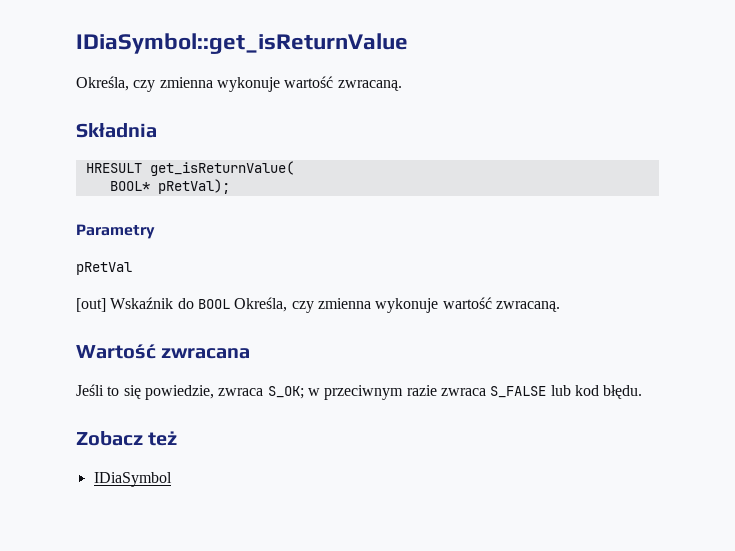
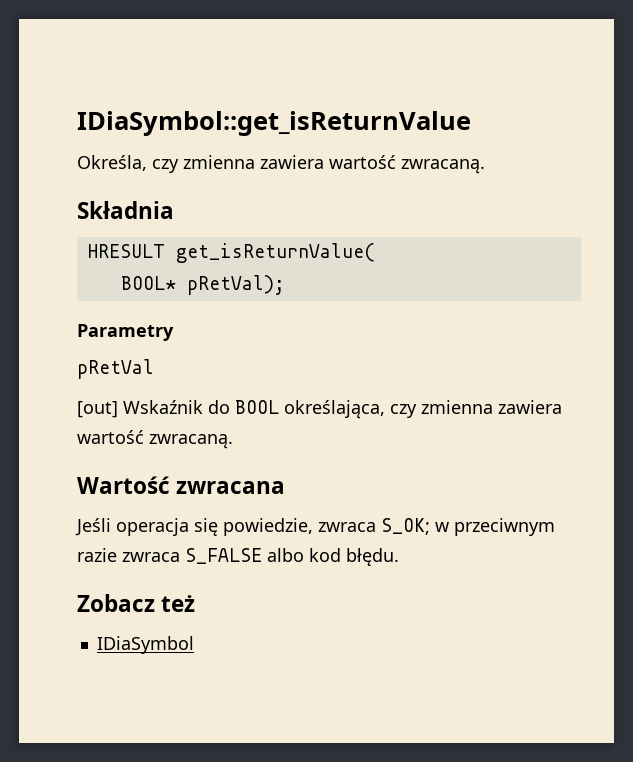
  IDiaSymbol::get_isReturnValue
- Określa, czy zmienna wykonuje wartość zwracaną.
+ Określa, czy zmienna zawiera wartość zwracaną.
- [out] Wskaźnik do BOOL Określa, czy zmienna wykonuje wartość zwracaną.
+ [out] Wskaźnik do BOOL określająca, czy zmienna zawiera wartość zwracaną.
- Jeśli to się powiedzie, zwraca S_OK; w przeciwnym razie zwraca S_FALSE lub kod błędu.
+ Jeśli operacja się powiedzie, zwraca S_OK; w przeciwnym razie zwraca S_FALSE albo kod błędu.

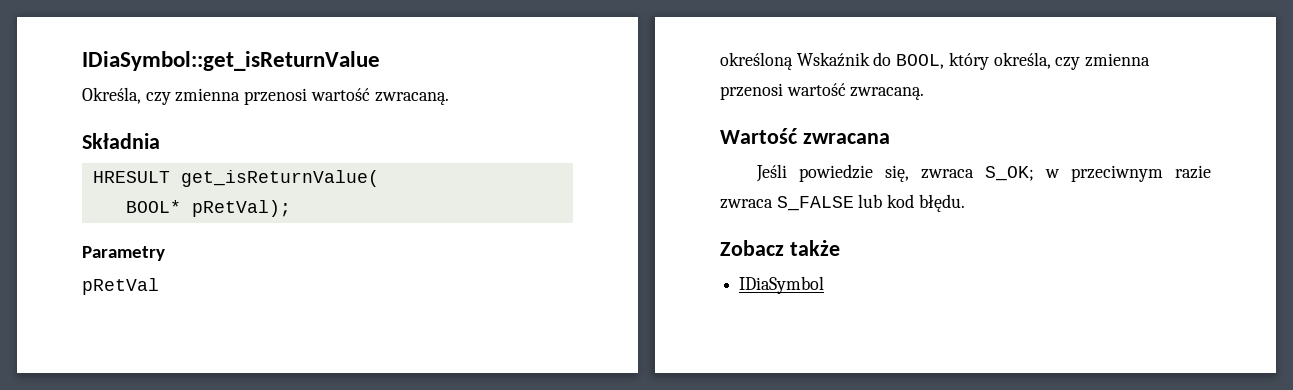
- Określa, czy zmienna zawiera wartość zwracaną.
+ Określa, czy zmienna przenosi wartość zwracaną.
- [out] Wskaźnik do BOOL określająca, czy zmienna zawiera wartość zwracaną.
+ określoną Wskaźnik do BOOL, który określa, czy zmienna przenosi wartość zwracaną.
- Jeśli operacja się powiedzie, zwraca S_OK; w przeciwnym razie zwraca S_FALSE albo kod błędu.
+ Jeśli powiedzie się, zwraca S_OK; w przeciwnym razie zwraca S_FALSE lub kod błędu.
- Zobacz też
+ Zobacz także

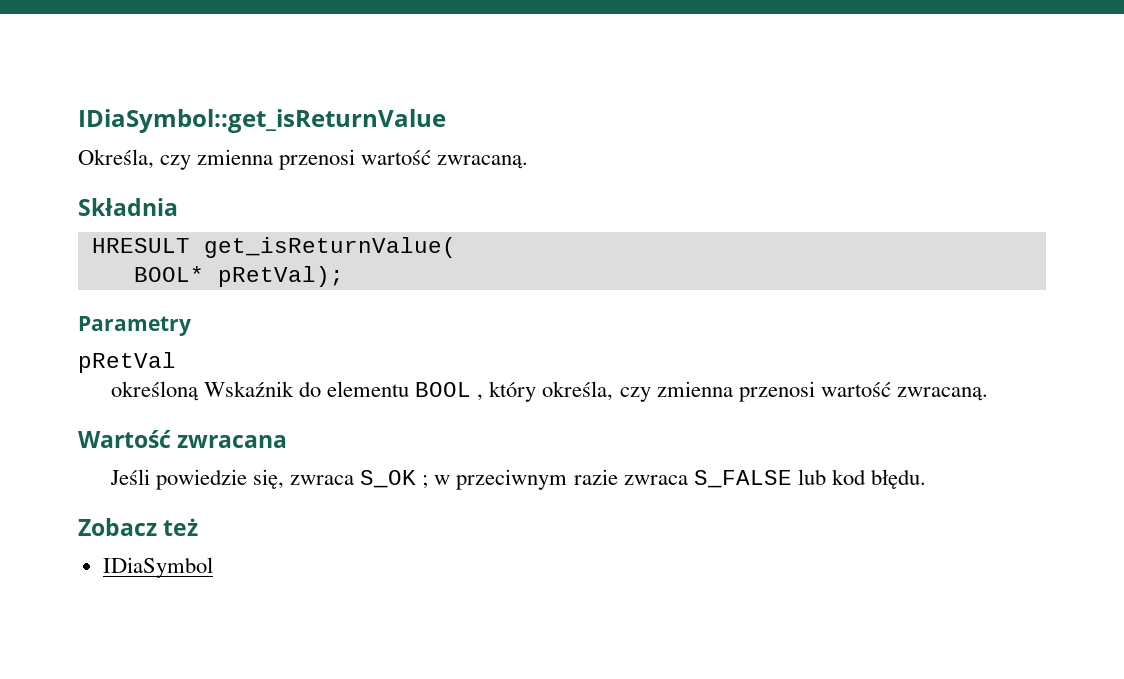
- określoną Wskaźnik do BOOL, który określa, czy zmienna przenosi wartość zwracaną.
+ określoną Wskaźnik do elementu BOOL , który określa, czy zmienna przenosi wartość zwracaną.
- Jeśli powiedzie się, zwraca S_OK; w przeciwnym razie zwraca S_FALSE lub kod błędu.
+ Jeśli powiedzie się, zwraca S_OK ; w przeciwnym razie zwraca S_FALSE lub kod błędu.
- Zobacz także
+ Zobacz też

